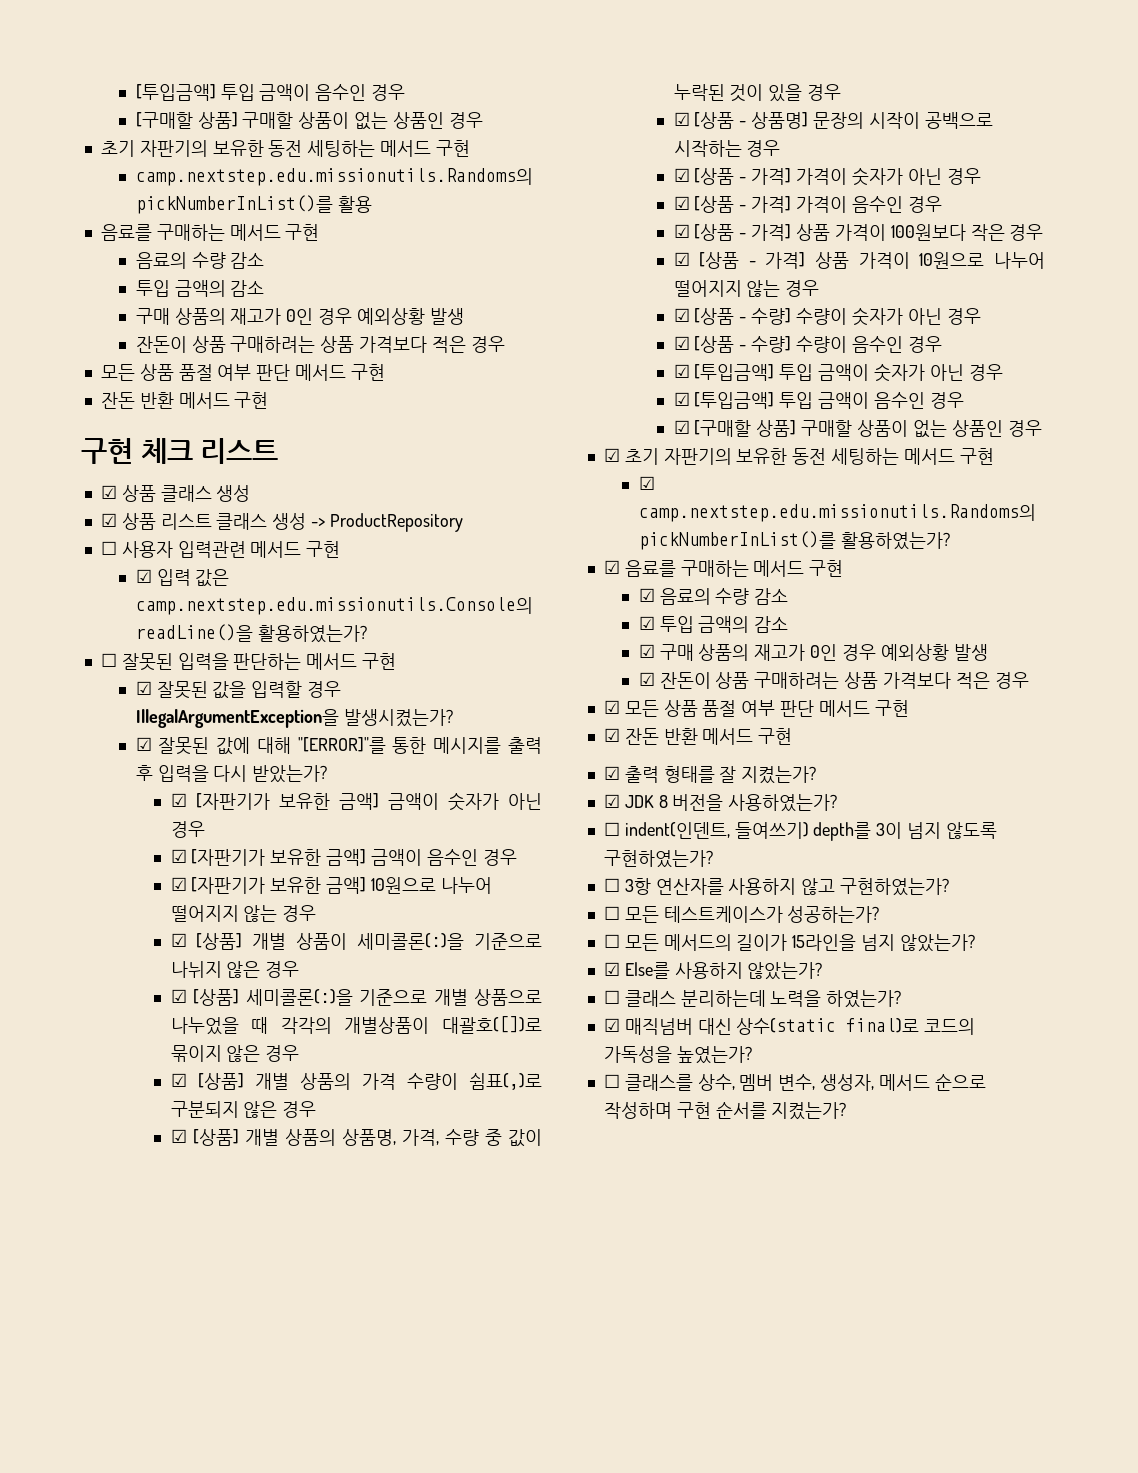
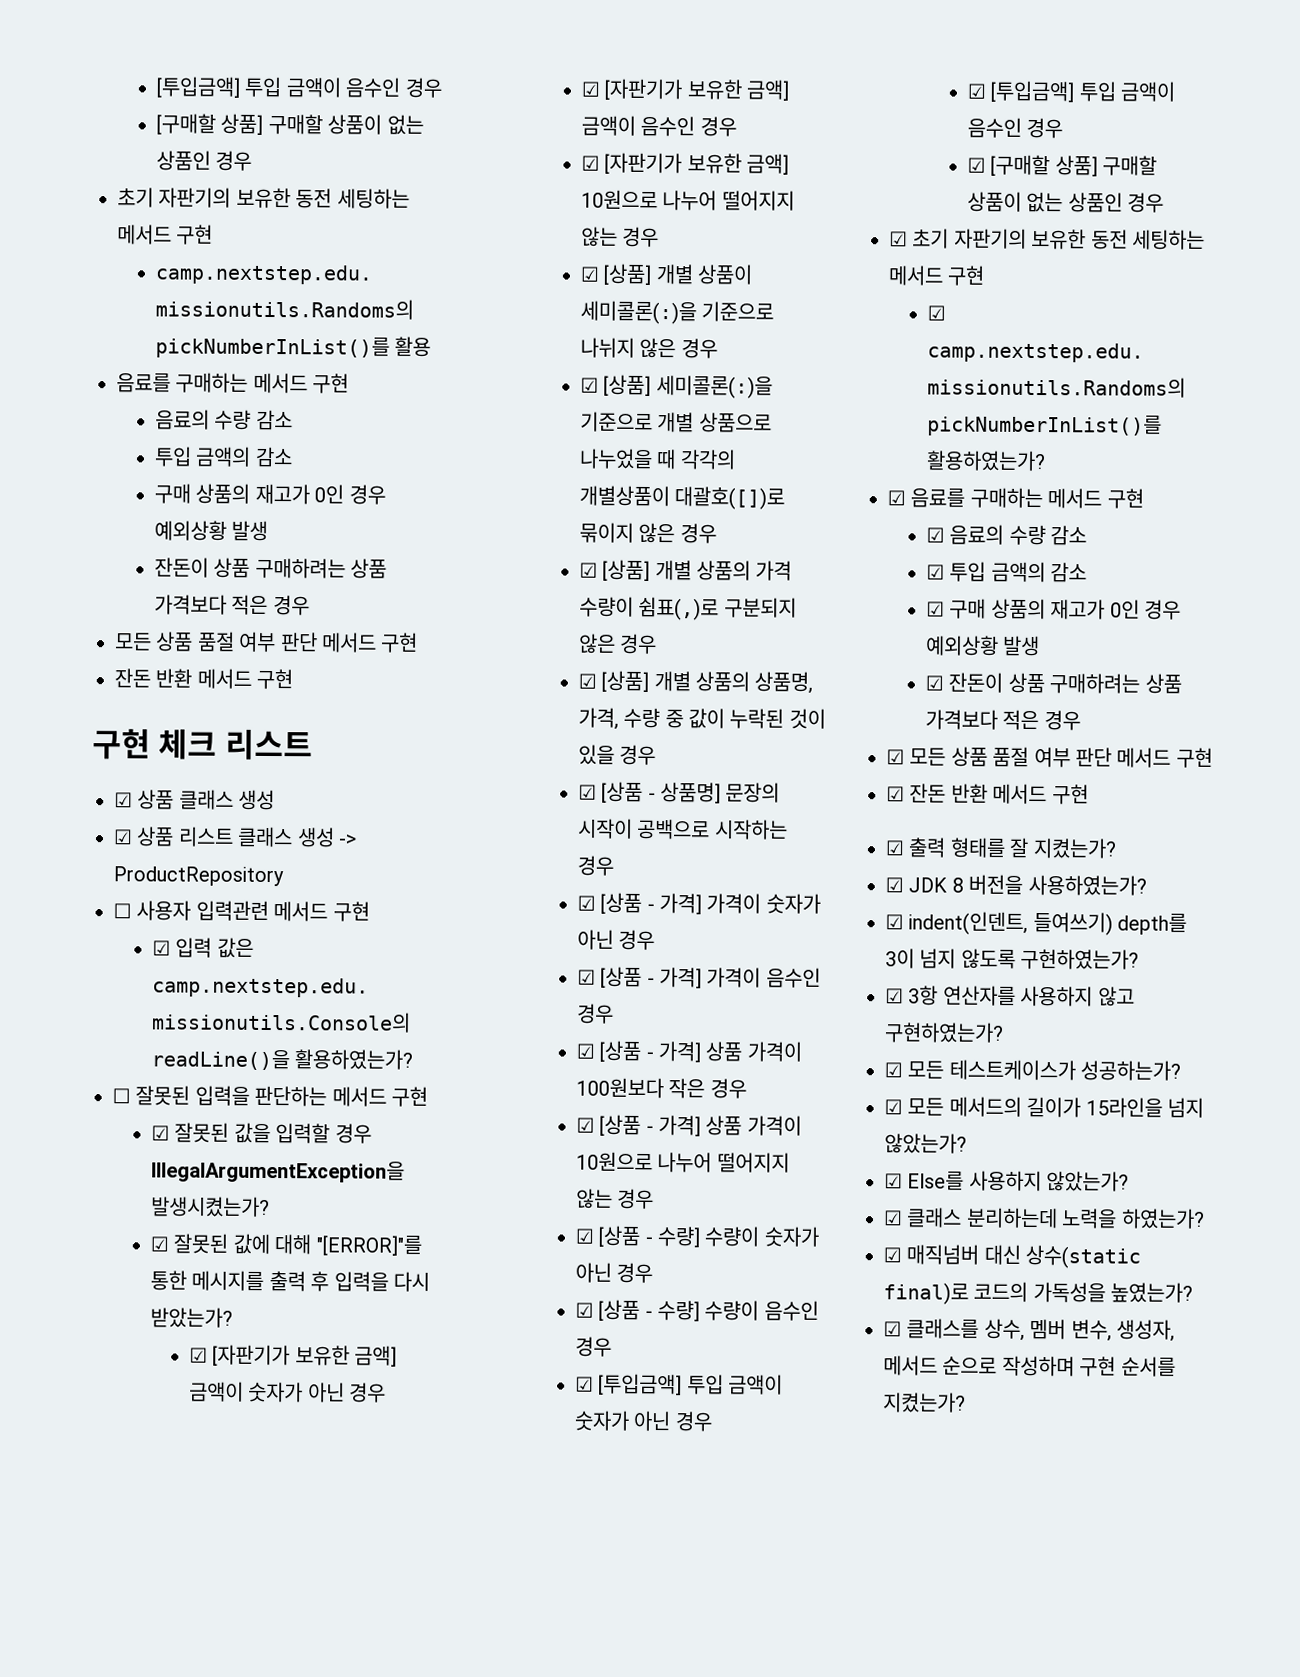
- ☐ indent(인덴트, 들여쓰기) depth를 3이 넘지 않도록 구현하였는가?
+ ☑ indent(인덴트, 들여쓰기) depth를 3이 넘지 않도록 구현하였는가?
- ☐ 3항 연산자를 사용하지 않고 구현하였는가?
+ ☑ 3항 연산자를 사용하지 않고 구현하였는가?
- ☐ 모든 테스트케이스가 성공하는가?
+ ☑ 모든 테스트케이스가 성공하는가?
- ☐ 모든 메서드의 길이가 15라인을 넘지 않았는가?
+ ☑ 모든 메서드의 길이가 15라인을 넘지 않았는가?
- ☐ 클래스 분리하는데 노력을 하였는가?
+ ☑ 클래스 분리하는데 노력을 하였는가?
- ☐ 클래스를 상수, 멤버 변수, 생성자, 메서드 순으로 작성하며 구현 순서를 지켰는가?
+ ☑ 클래스를 상수, 멤버 변수, 생성자, 메서드 순으로 작성하며 구현 순서를 지켰는가?

